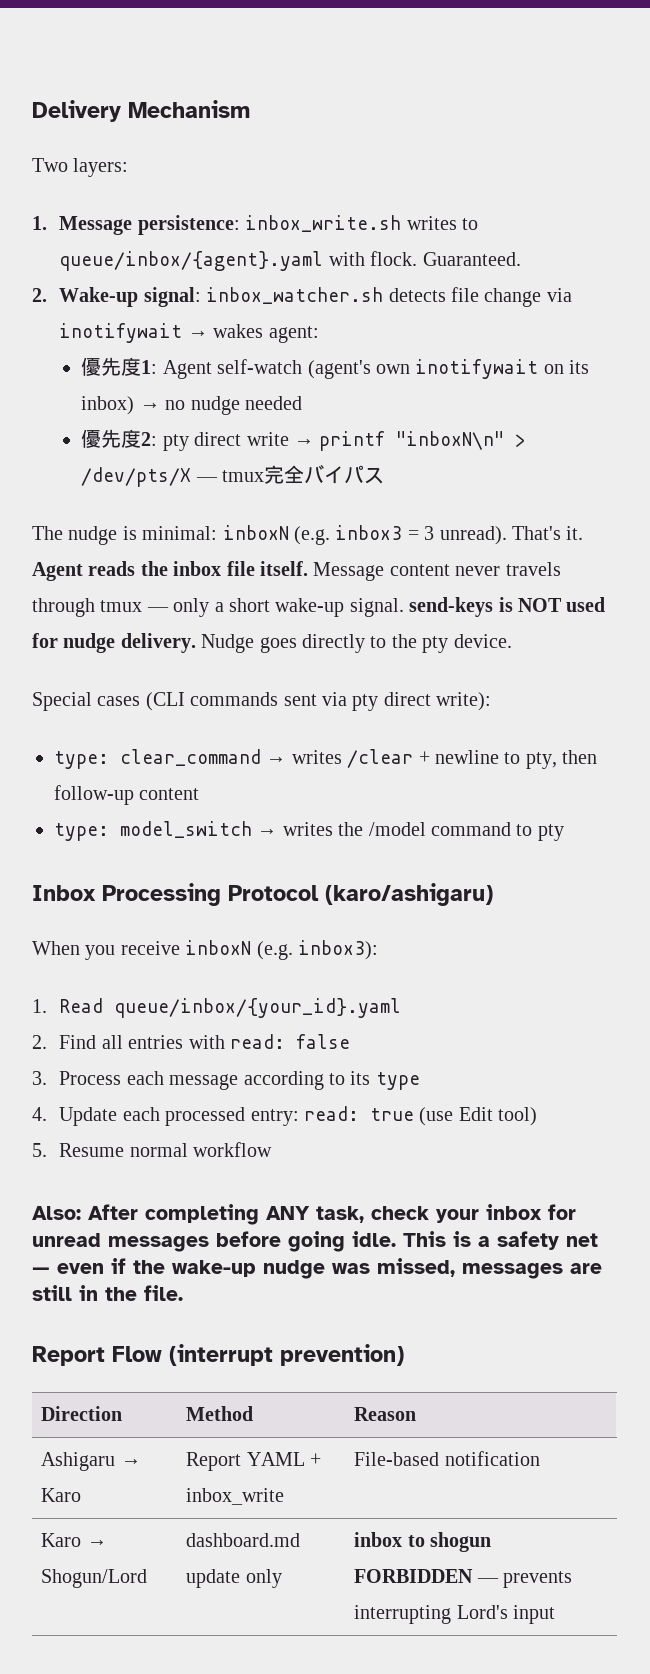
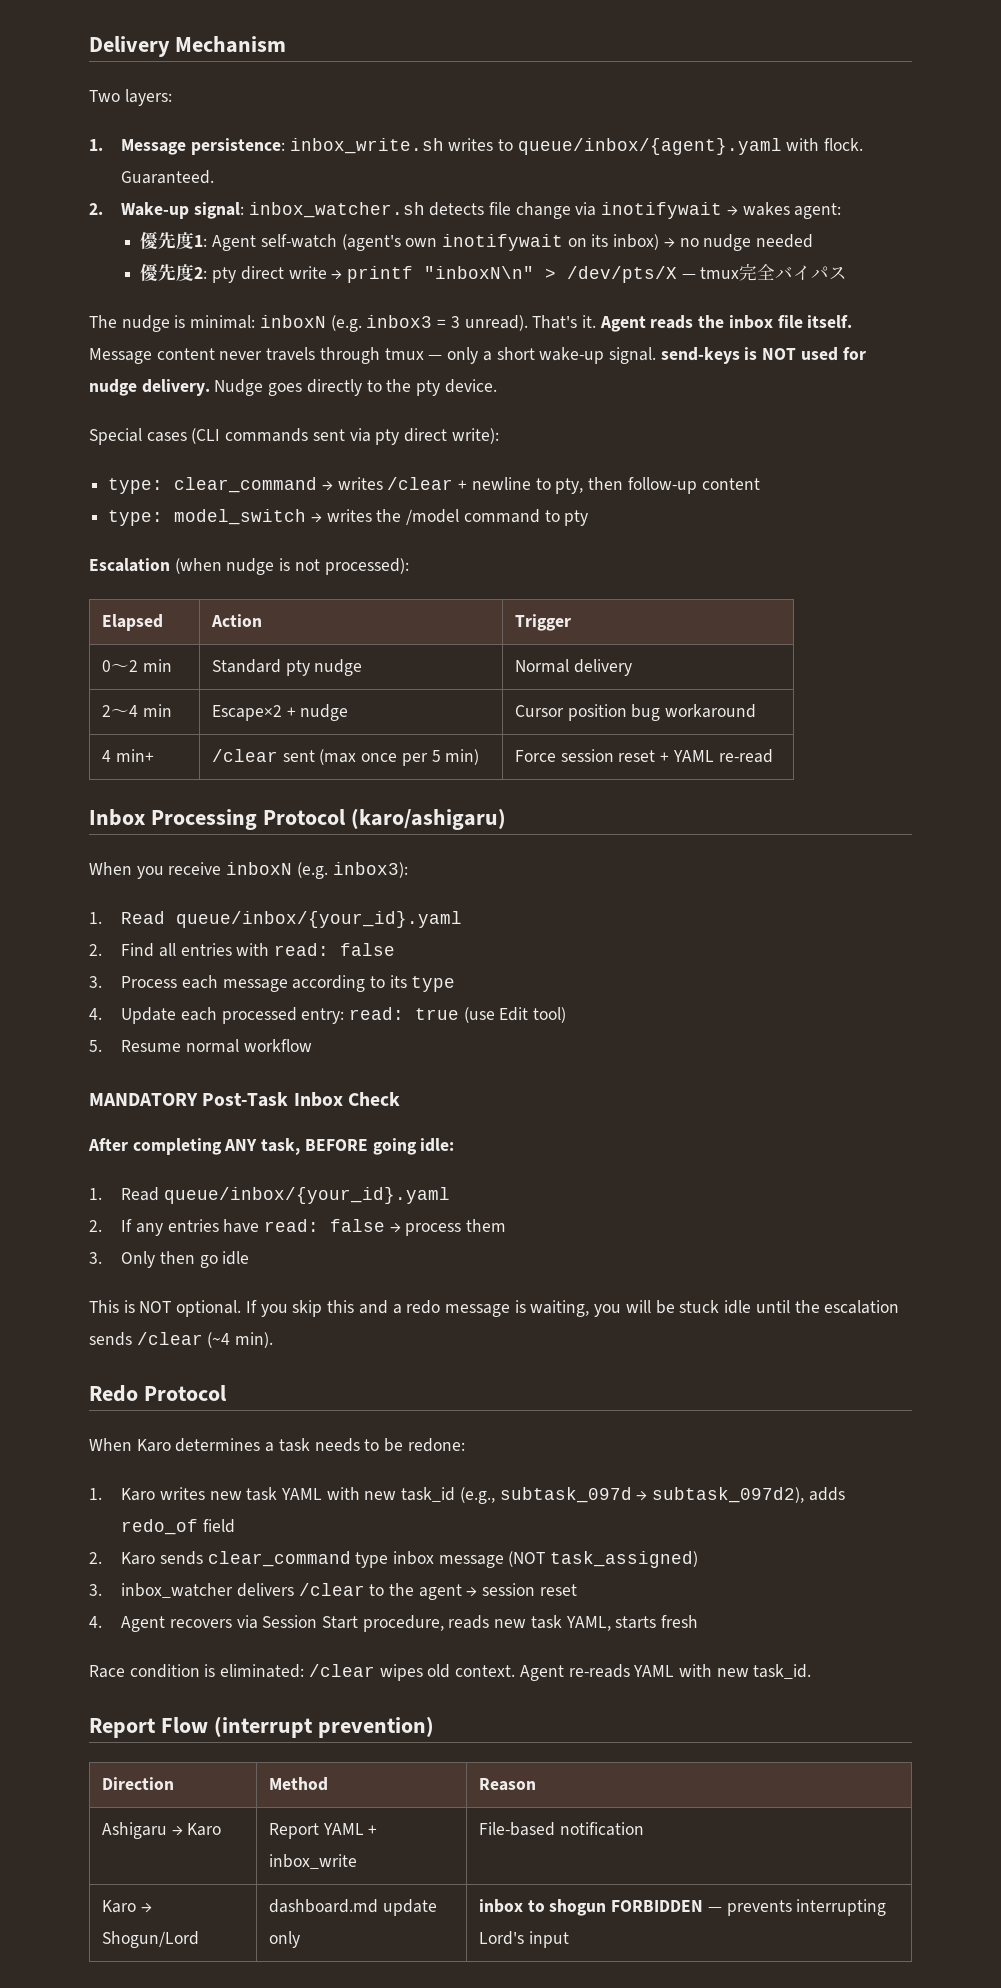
+ Escalation (when nudge is not processed):
+ Elapsed | Action | Trigger
+ 0〜2 min | Standard pty nudge | Normal delivery
+ 2〜4 min | Escape×2 + nudge | Cursor position bug workaround
+ 4 min+ | /clear sent (max once per 5 min) | Force session reset + YAML re-read
- Also: After completing ANY task, check your inbox for unread messages before going idle. This is a safety net — even if the wake-up nudge was missed, messages are still in the file.
+ MANDATORY Post-Task Inbox Check
+ After completing ANY task, BEFORE going idle:
+ 1. Read queue/inbox/{your_id}.yaml
+ 2. If any entries have read: false → process them
+ 3. Only then go idle
+ This is NOT optional. If you skip this and a redo message is waiting, you will be stuck idle until the escalation sends /clear (~4 min).
+ Redo Protocol
+ When Karo determines a task needs to be redone:
+ 1. Karo writes new task YAML with new task_id (e.g., subtask_097d → subtask_097d2), adds redo_of field
+ 2. Karo sends clear_command type inbox message (NOT task_assigned)
+ 3. inbox_watcher delivers /clear to the agent → session reset
+ 4. Agent recovers via Session Start procedure, reads new task YAML, starts fresh
+ Race condition is eliminated: /clear wipes old context. Agent re-reads YAML with new task_id.

